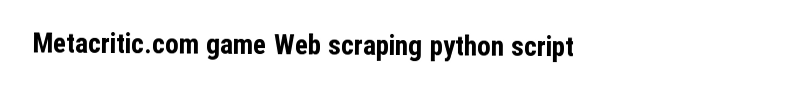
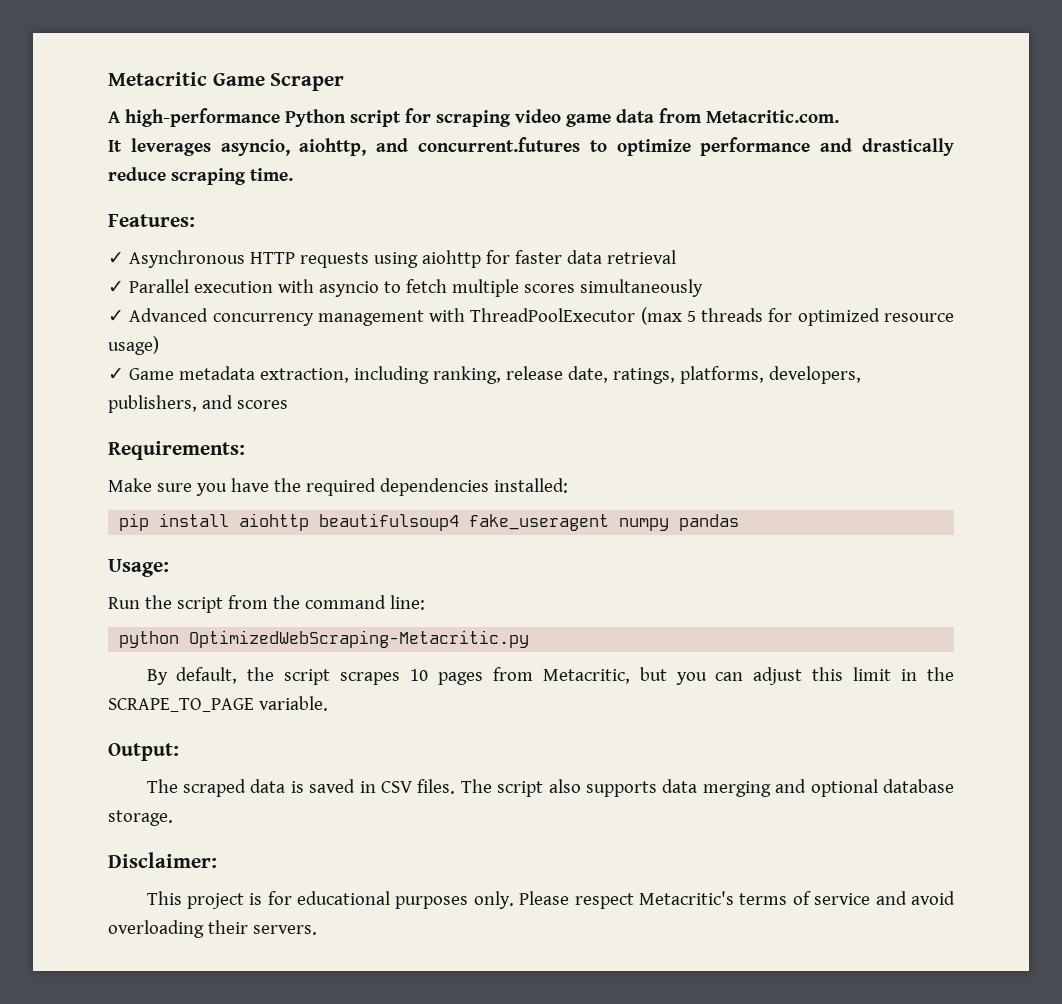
- Metacritic.com game Web scraping python script
+ Metacritic Game Scraper
+ A high-performance Python script for scraping video game data from Metacritic.com.
+ It leverages asyncio, aiohttp, and concurrent.futures to optimize performance and drastically reduce scraping time.
+ Features:
+ ✓ Asynchronous HTTP requests using aiohttp for faster data retrieval
+ ✓ Parallel execution with asyncio to fetch multiple scores simultaneously
+ ✓ Advanced concurrency management with ThreadPoolExecutor (max 5 threads for optimized resource usage)
+ ✓ Game metadata extraction, including ranking, release date, ratings, platforms, developers, publishers, and scores
+ Requirements:
+ Make sure you have the required dependencies installed:
+ pip install aiohttp beautifulsoup4 fake_useragent numpy pandas
+ Usage:
+ Run the script from the command line:
+ python OptimizedWebScraping-Metacritic.py
+ By default, the script scrapes 10 pages from Metacritic, but you can adjust this limit in the SCRAPE_TO_PAGE variable.
+ Output:
+ The scraped data is saved in CSV files. The script also supports data merging and optional database storage.
+ Disclaimer:
+ This project is for educational purposes only. Please respect Metacritic's terms of service and avoid overloading their servers.

